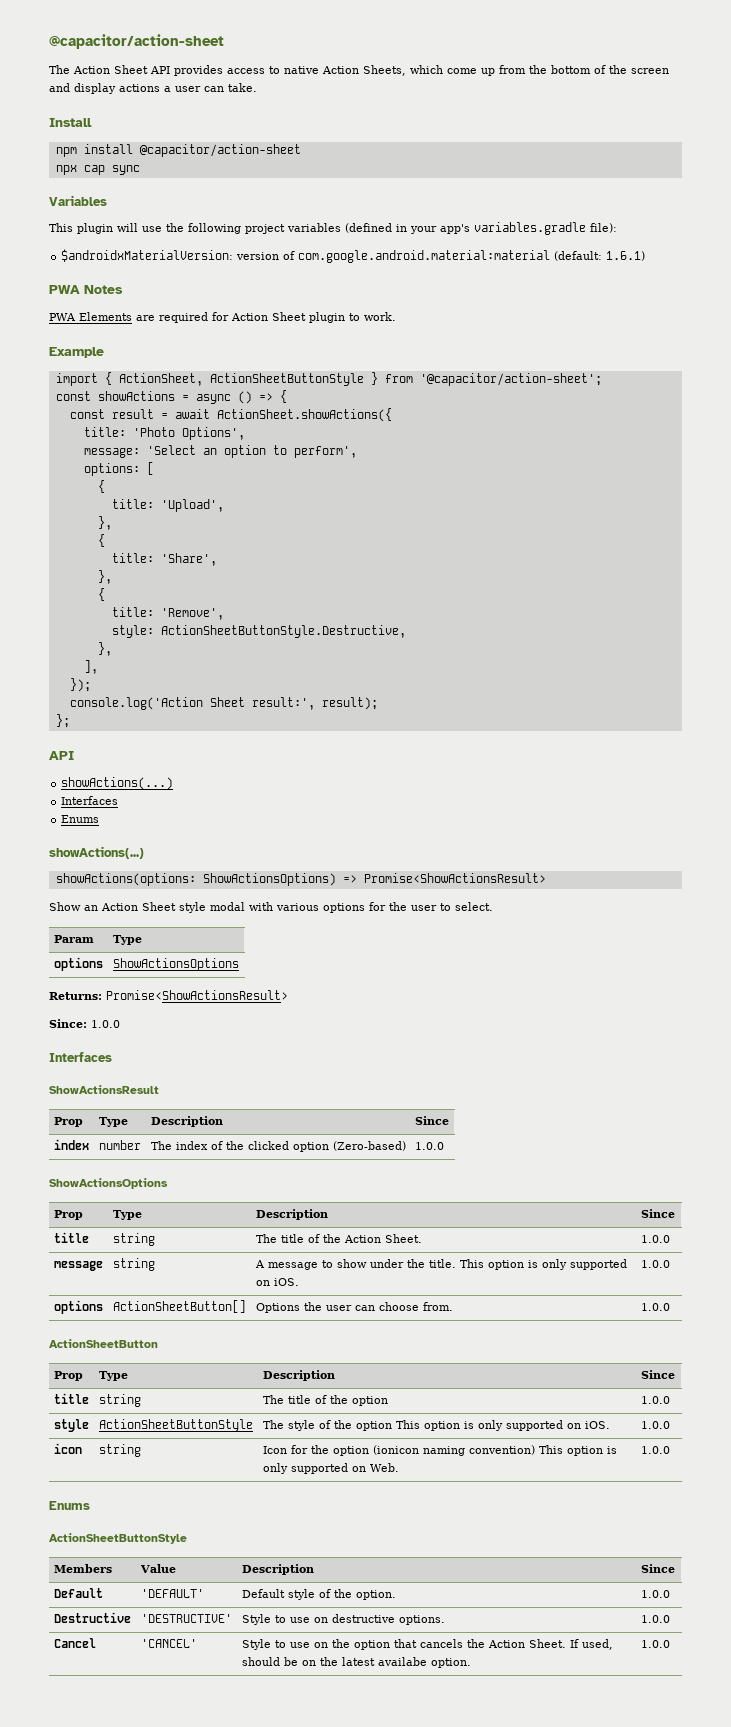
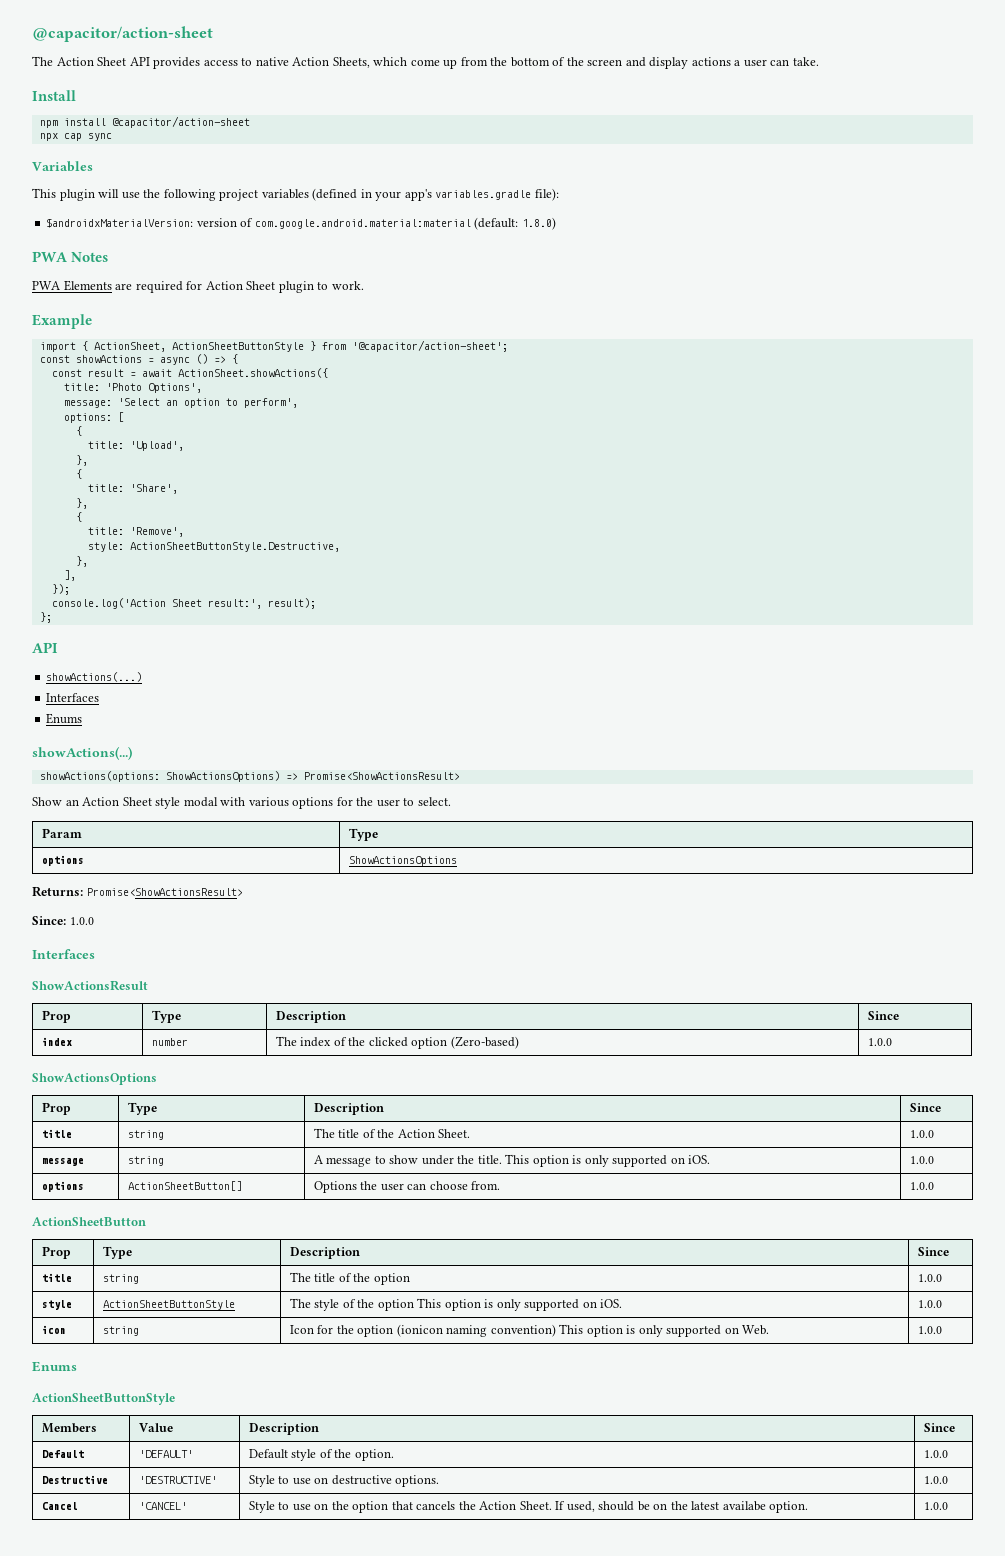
- $androidxMaterialVersion: version of com.google.android.material:material (default: 1.6.1)
+ $androidxMaterialVersion: version of com.google.android.material:material (default: 1.8.0)

